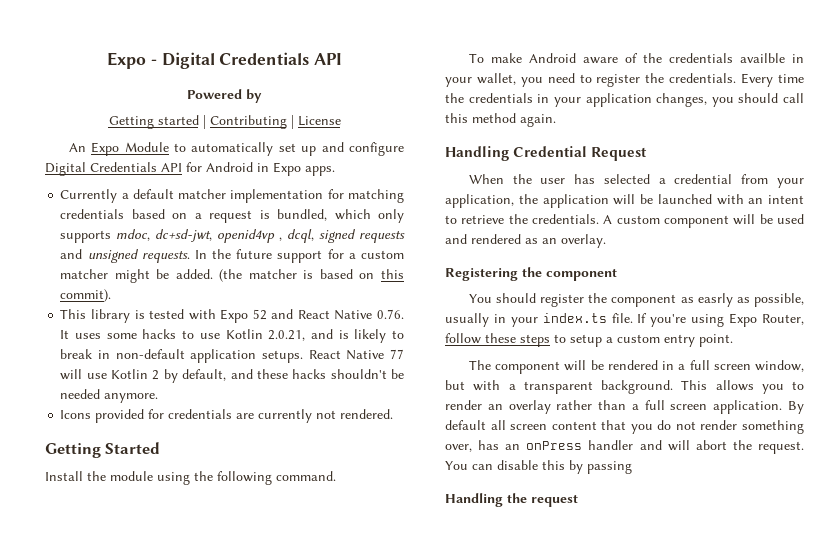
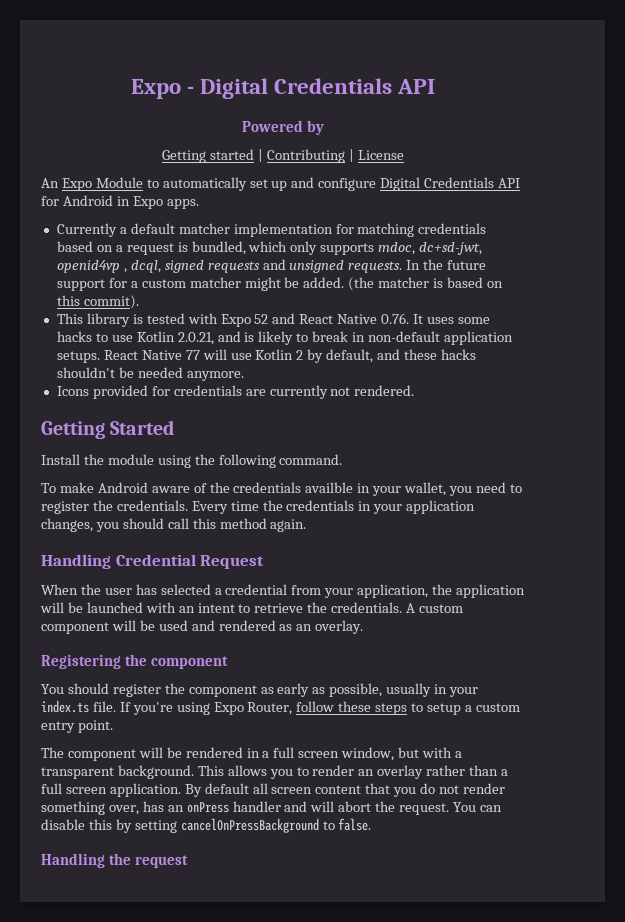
- You should register the component as easrly as possible, usually in your index.ts file.
+ You should register the component as early as possible, usually in your index.ts file.
- You can disable this by passing
+ You can disable this by setting cancelOnPressBackground to false.

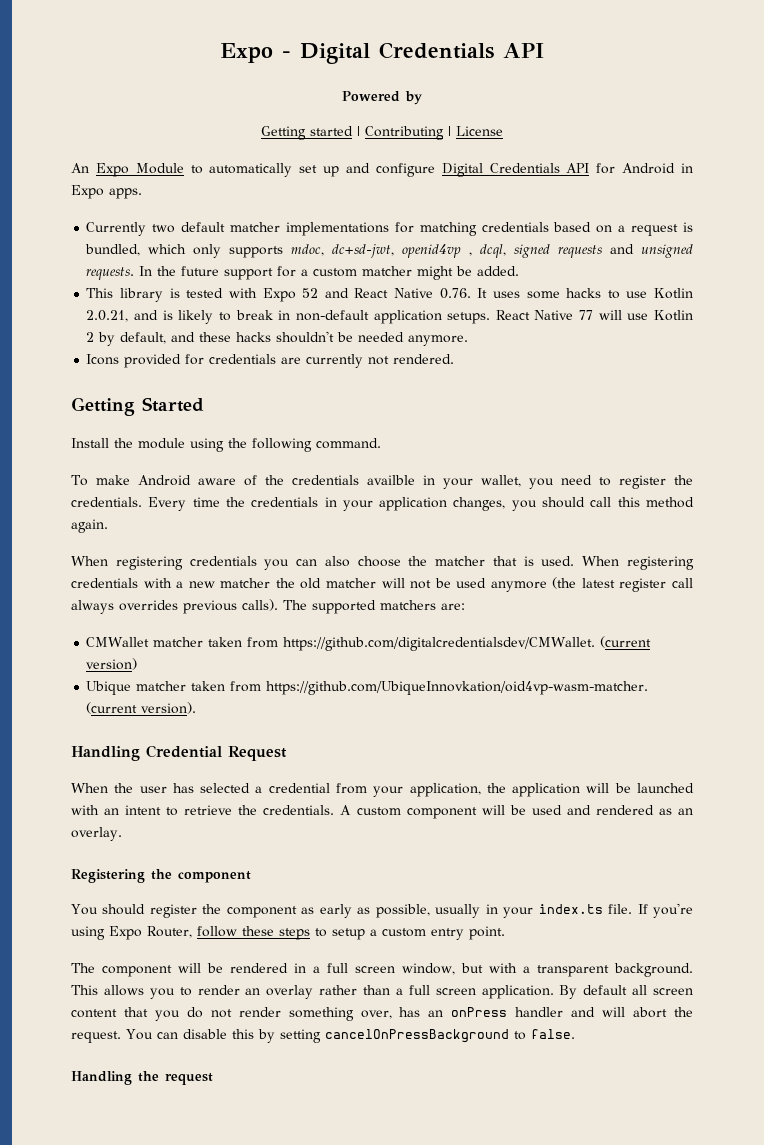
- Currently a default matcher implementation for matching credentials based on a request is bundled, which only supports mdoc, dc+sd-jwt, openid4vp , dcql, signed requests and unsigned requests.
+ Currently two default matcher implementations for matching credentials based on a request is bundled, which only supports mdoc, dc+sd-jwt, openid4vp , dcql, signed requests and unsigned requests.
- (the matcher is based on this commit).
+ When registering credentials you can also choose the matcher that is used. When registering credentials with a new matcher the old matcher will not be used anymore (the latest register call always overrides previous calls). The supported matchers are:
+ CMWallet matcher taken from https://github.com/digitalcredentialsdev/CMWallet. (current version)
+ Ubique matcher taken from https://github.com/UbiqueInnovkation/oid4vp-wasm-matcher. (current version).

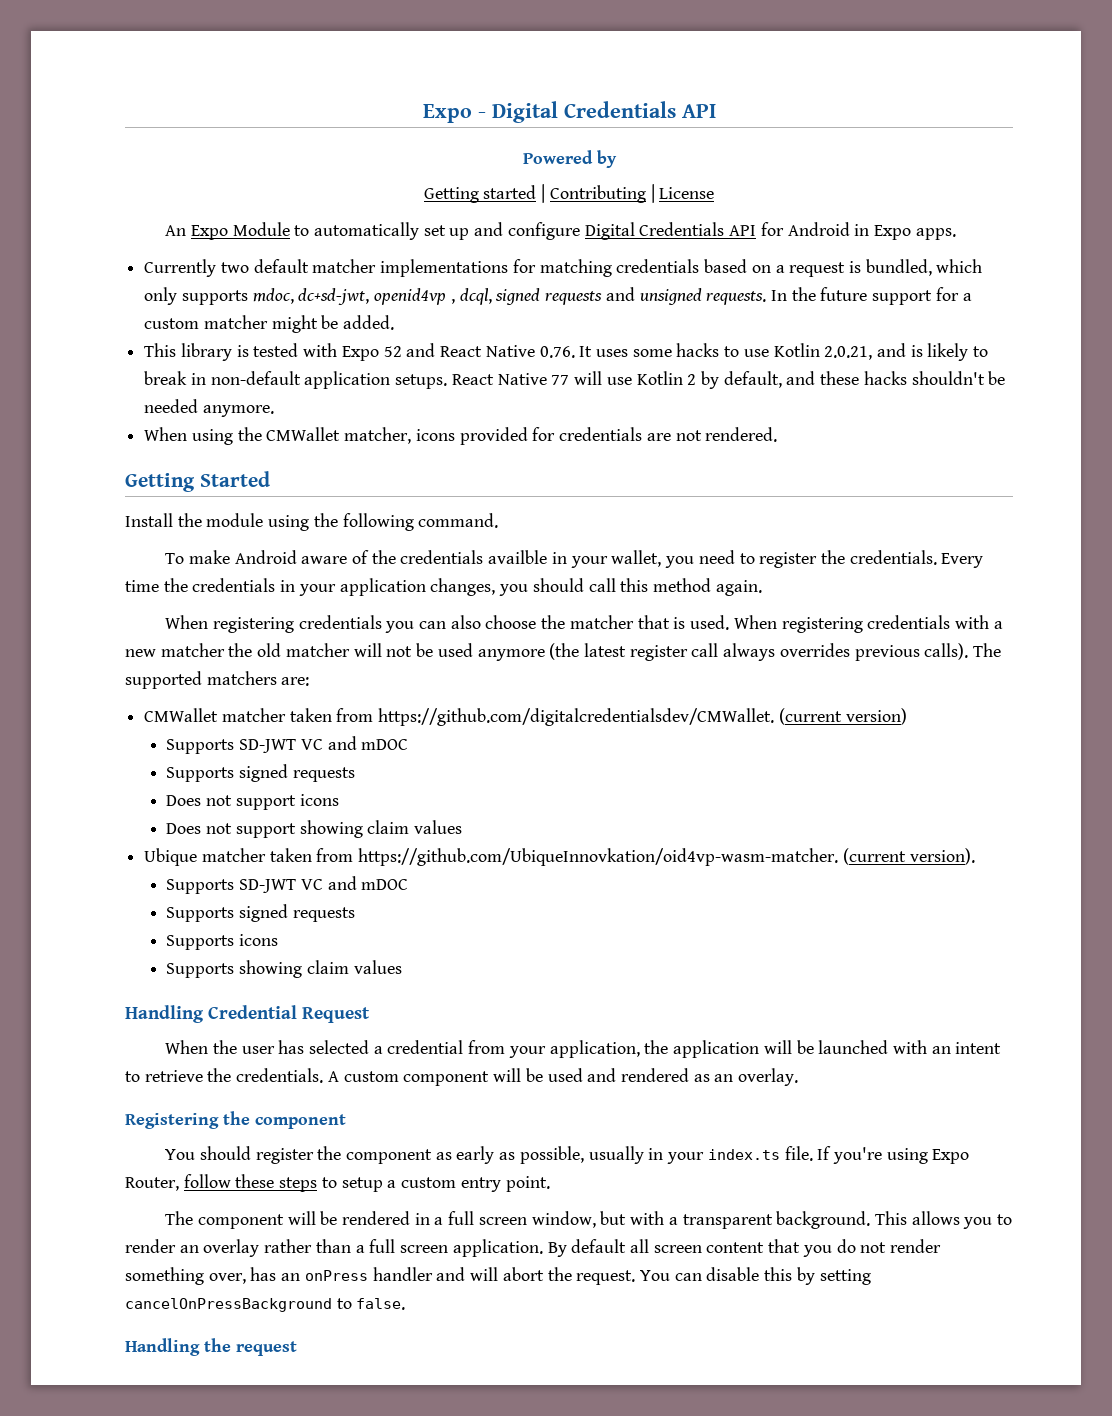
- Icons provided for credentials are currently not rendered.
+ When using the CMWallet matcher, icons provided for credentials are not rendered.
  CMWallet matcher taken from https://github.com/digitalcredentialsdev/CMWallet. (current version)
+ Supports SD-JWT VC and mDOC
+ Supports signed requests
+ Does not support icons
+ Does not support showing claim values
  Ubique matcher taken from https://github.com/UbiqueInnovkation/oid4vp-wasm-matcher. (current version).
+ Supports SD-JWT VC and mDOC
+ Supports signed requests
+ Supports icons
+ Supports showing claim values

